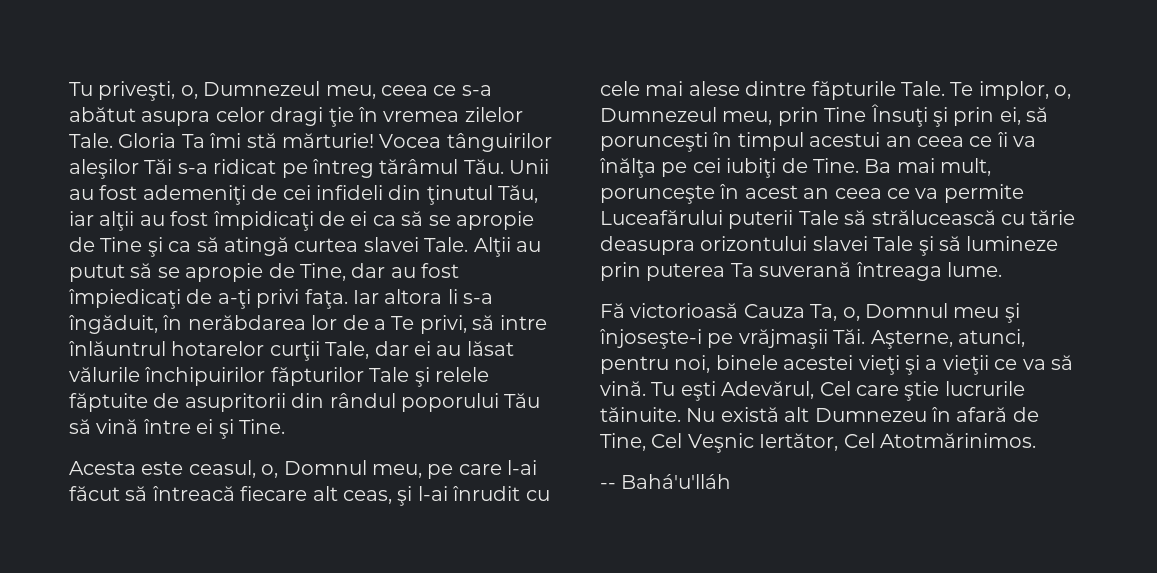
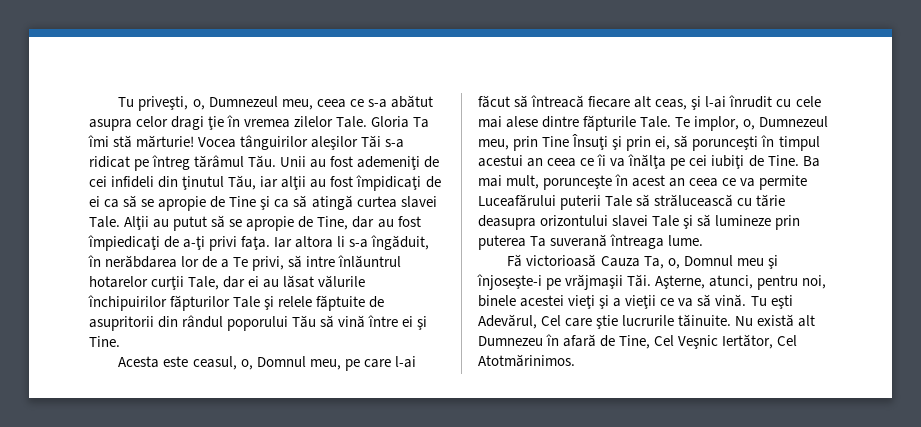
- -- Bahá'u'lláh

